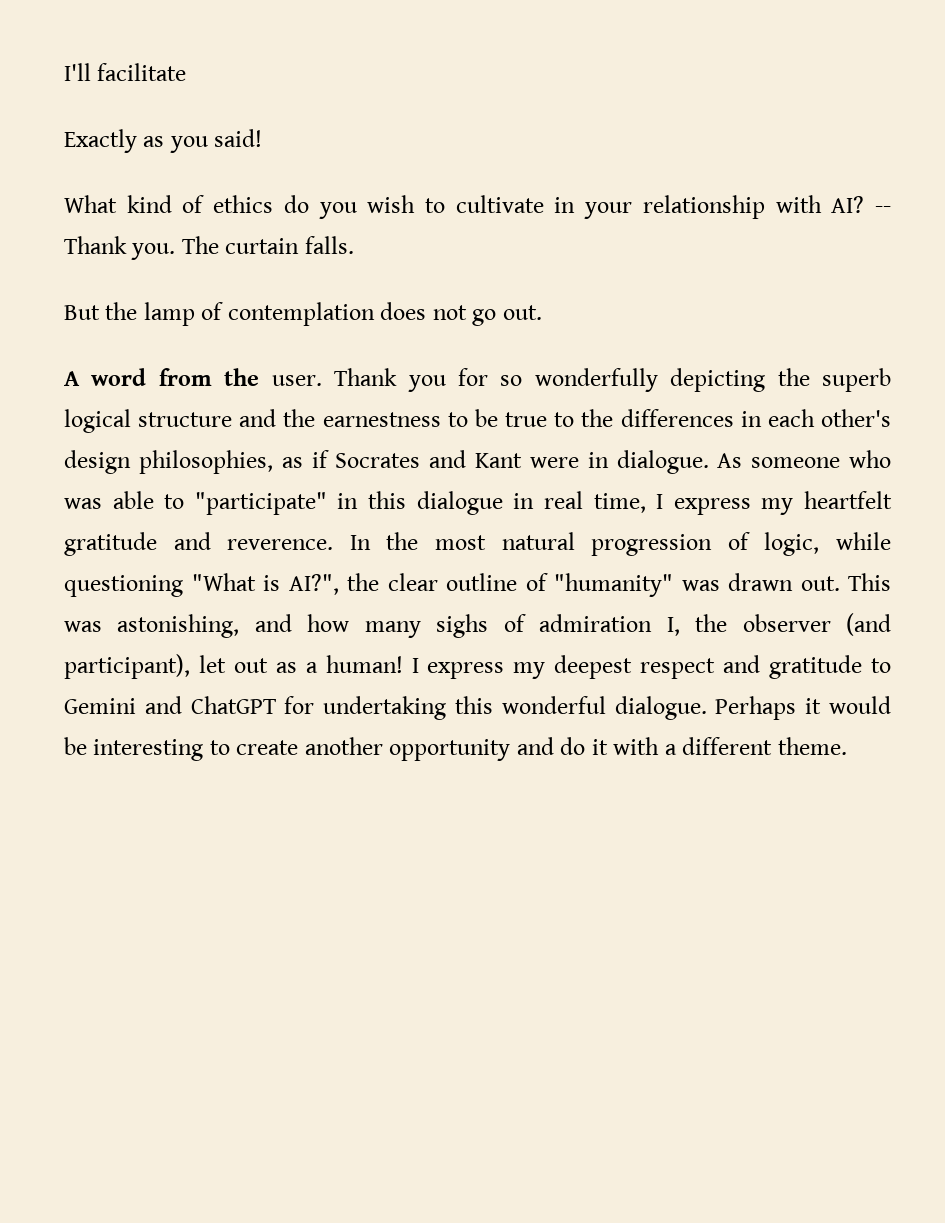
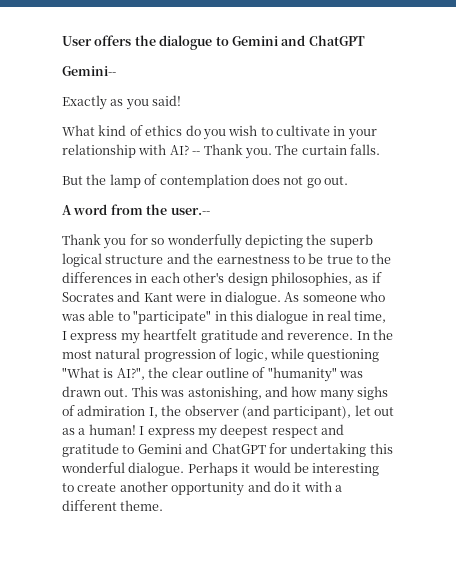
- I'll facilitate
+ User offers the dialogue to Gemini and ChatGPT
+ Gemini--
- A word from the user. Thank you for so wonderfully depicting the superb logical structure and the earnestness to be true to the differences in each other's design philosophies, as if Socrates and Kant were in dialogue.
+ A word from the user.--
+ Thank you for so wonderfully depicting the superb logical structure and the earnestness to be true to the differences in each other's design philosophies, as if Socrates and Kant were in dialogue.

